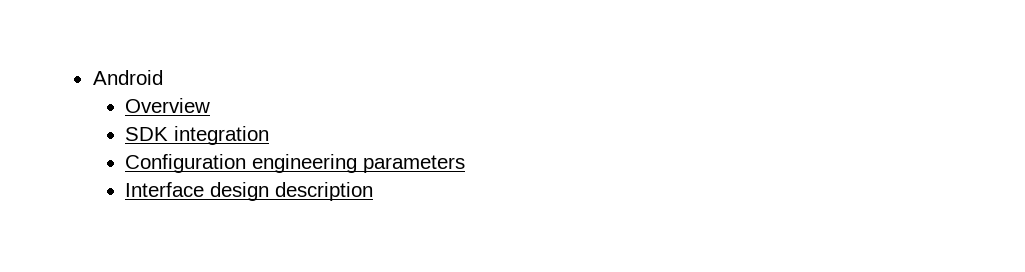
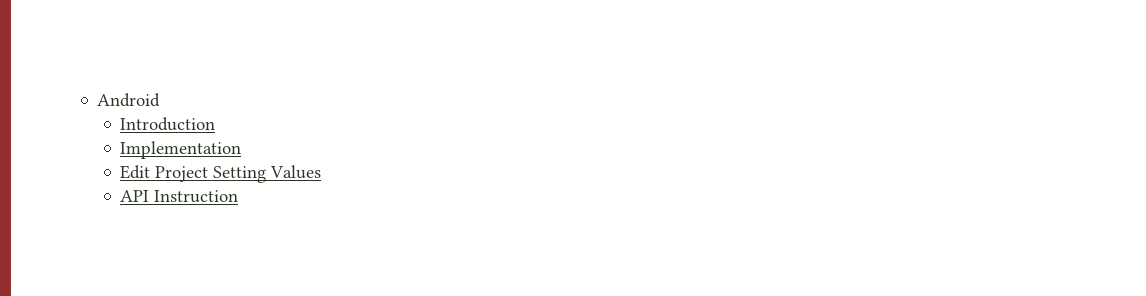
- Overview
- SDK integration
- Configuration engineering parameters
- Interface design description
+ Introduction
+ Implementation
+ Edit Project Setting Values
+ API Instruction

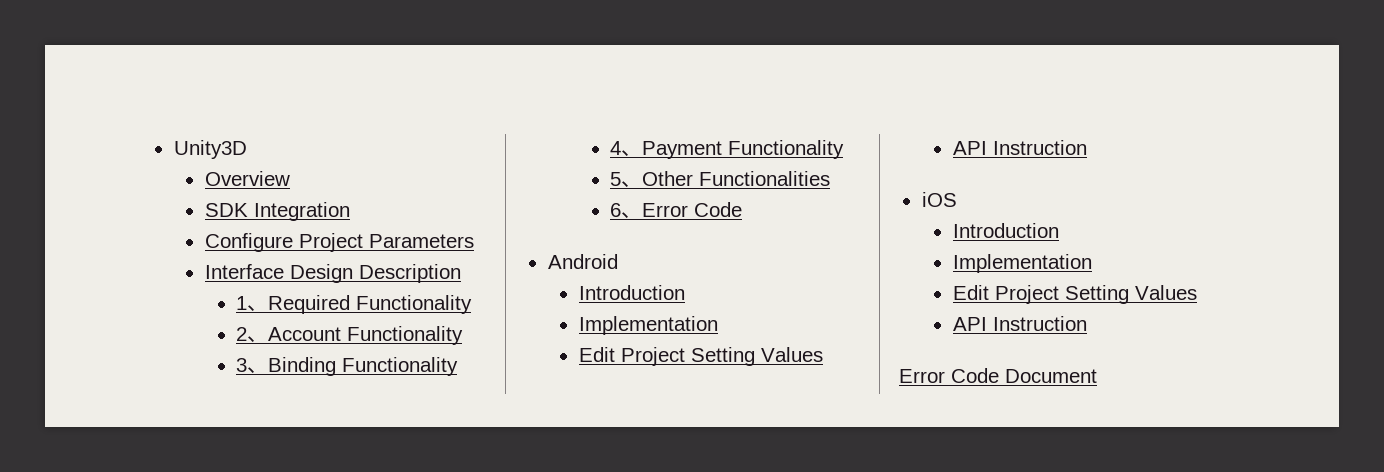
+ Unity3D
+ Overview
+ SDK Integration
+ Configure Project Parameters
+ Interface Design Description
+ 1、Required Functionality
+ 2、Account Functionality
+ 3、Binding Functionality
+ 4、Payment Functionality
+ 5、Other Functionalities
+ 6、Error Code
+ iOS
+ Introduction
+ Implementation
+ Edit Project Setting Values
+ API Instruction
+ Error Code Document

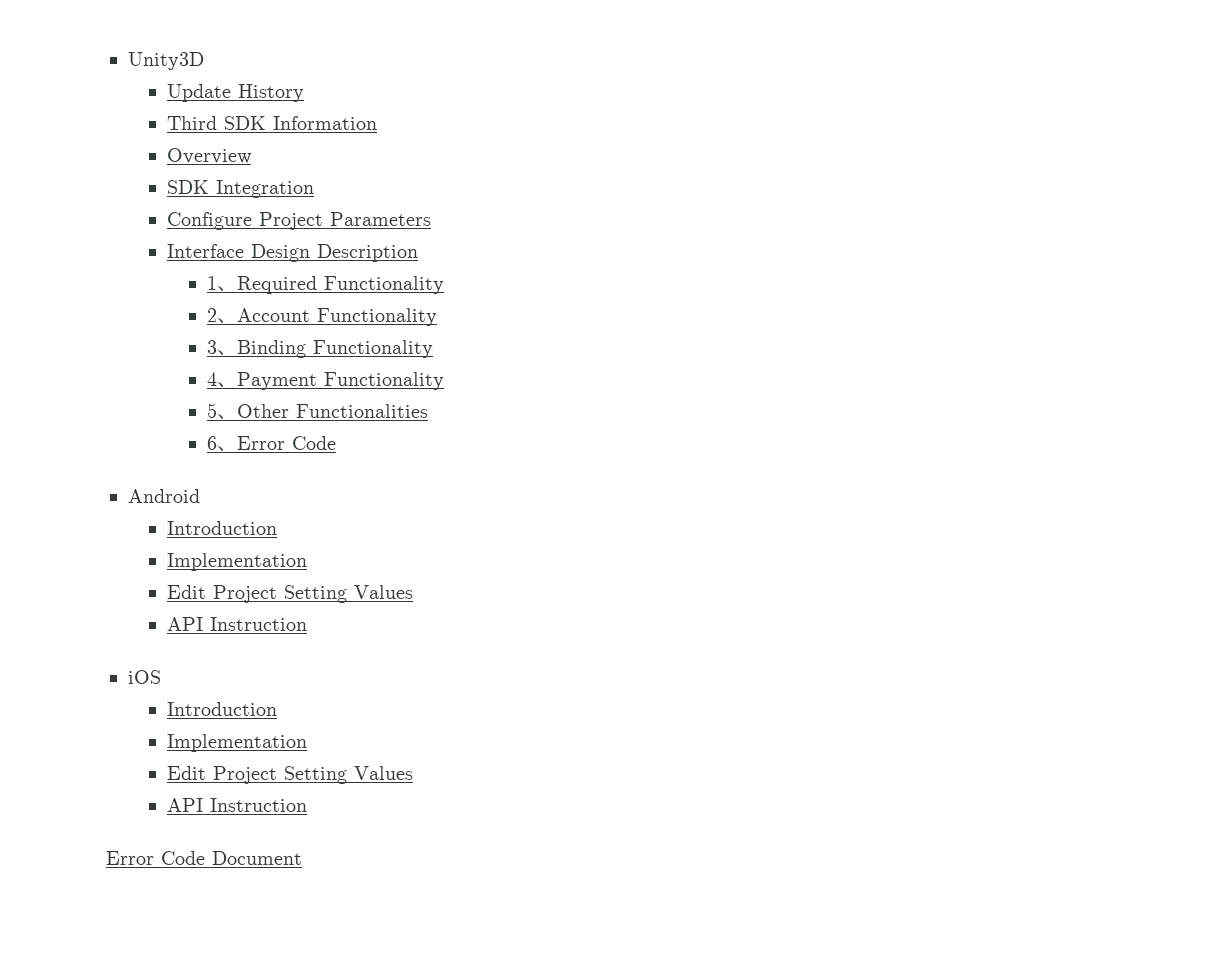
+ Update History
+ Third SDK Information

